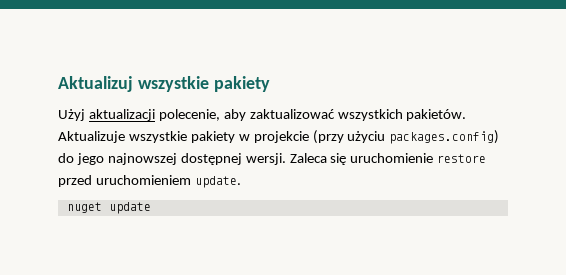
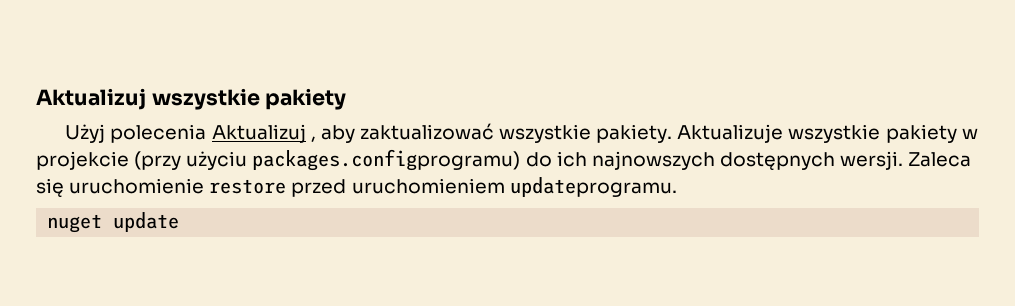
- Użyj aktualizacji polecenie, aby zaktualizować wszystkich pakietów.
+ Użyj polecenia Aktualizuj , aby zaktualizować wszystkie pakiety.
- Aktualizuje wszystkie pakiety w projekcie (przy użyciu packages.config) do jego najnowszej dostępnej wersji.
+ Aktualizuje wszystkie pakiety w projekcie (przy użyciu packages.configprogramu) do ich najnowszych dostępnych wersji.
- Zaleca się uruchomienie restore przed uruchomieniem update.
+ Zaleca się uruchomienie restore przed uruchomieniem updateprogramu.

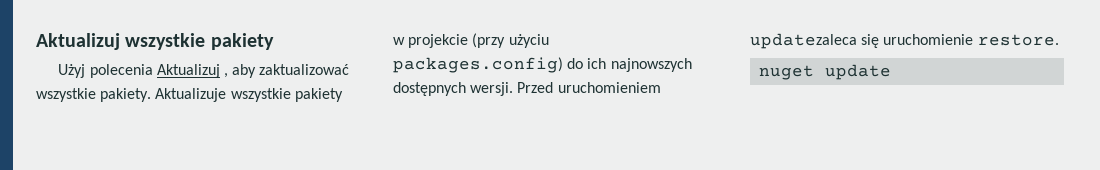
- Aktualizuje wszystkie pakiety w projekcie (przy użyciu packages.configprogramu) do ich najnowszych dostępnych wersji.
+ Aktualizuje wszystkie pakiety w projekcie (przy użyciu packages.config) do ich najnowszych dostępnych wersji.
- Zaleca się uruchomienie restore przed uruchomieniem updateprogramu.
+ Przed uruchomieniem updatezaleca się uruchomienie restore.

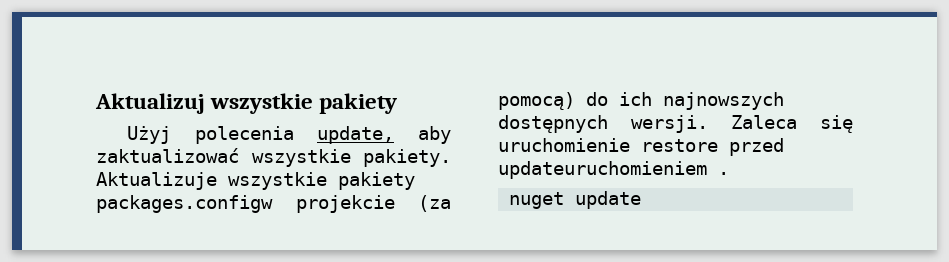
- Użyj polecenia Aktualizuj , aby zaktualizować wszystkie pakiety.
+ Użyj polecenia update, aby zaktualizować wszystkie pakiety.
- Aktualizuje wszystkie pakiety w projekcie (przy użyciu packages.config) do ich najnowszych dostępnych wersji.
+ Aktualizuje wszystkie pakiety packages.configw projekcie (za pomocą) do ich najnowszych dostępnych wersji.
- Przed uruchomieniem updatezaleca się uruchomienie restore.
+ Zaleca się uruchomienie restore przed updateuruchomieniem .

